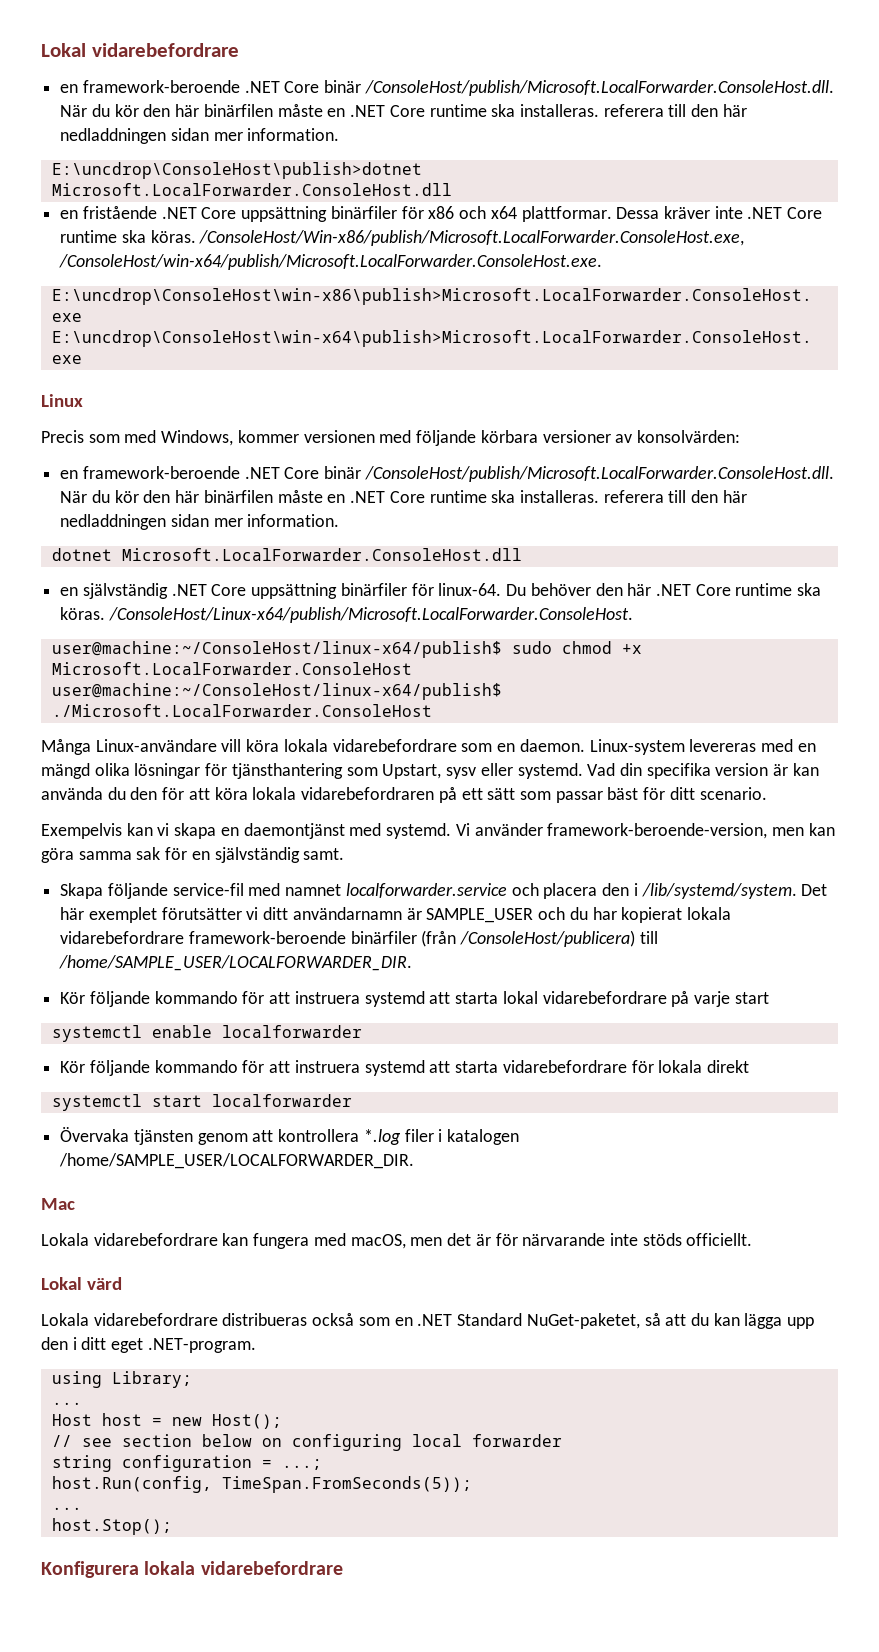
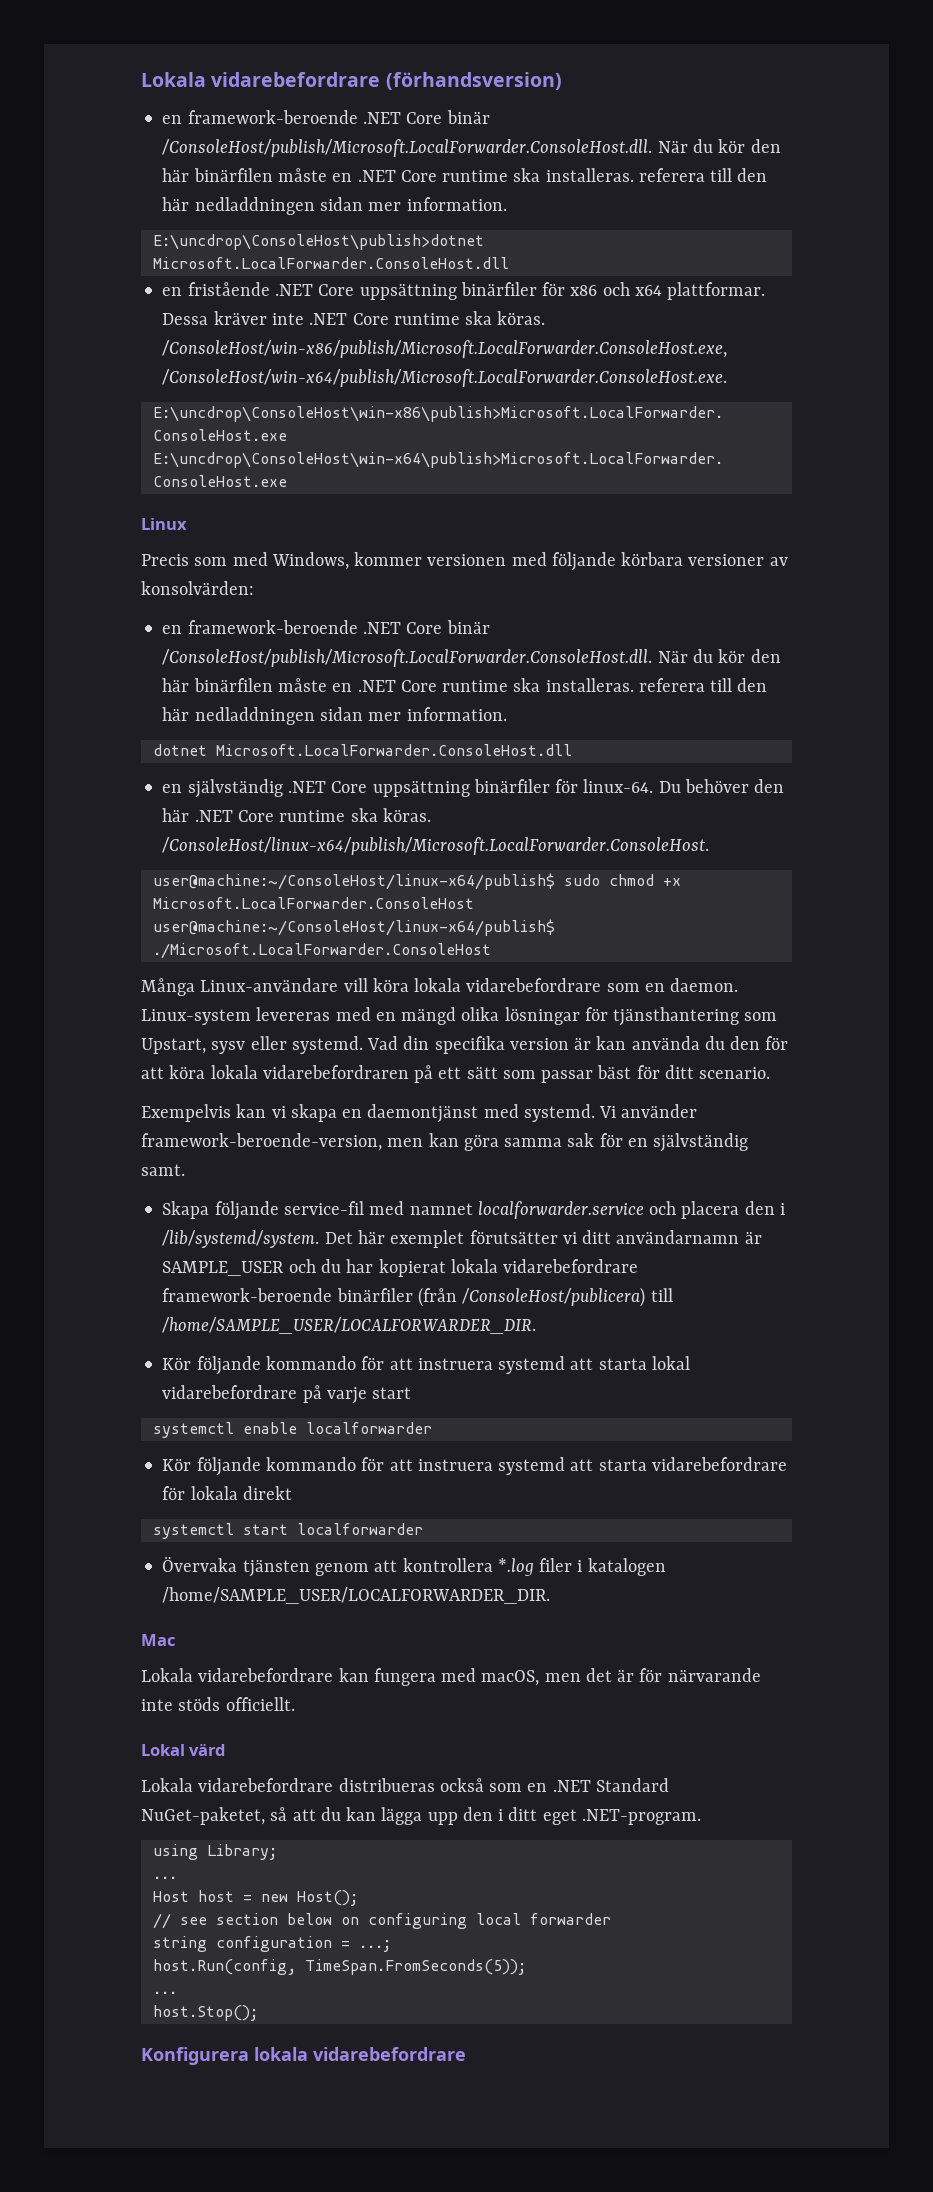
- Lokal vidarebefordrare
+ Lokala vidarebefordrare (förhandsversion)
- /ConsoleHost/Win-x86/publish/Microsoft.LocalForwarder.ConsoleHost.exe, /ConsoleHost/win-x64/publish/Microsoft.LocalForwarder.ConsoleHost.exe.
+ /ConsoleHost/win-x86/publish/Microsoft.LocalForwarder.ConsoleHost.exe, /ConsoleHost/win-x64/publish/Microsoft.LocalForwarder.ConsoleHost.exe.
- /ConsoleHost/Linux-x64/publish/Microsoft.LocalForwarder.ConsoleHost.
+ /ConsoleHost/linux-x64/publish/Microsoft.LocalForwarder.ConsoleHost.

